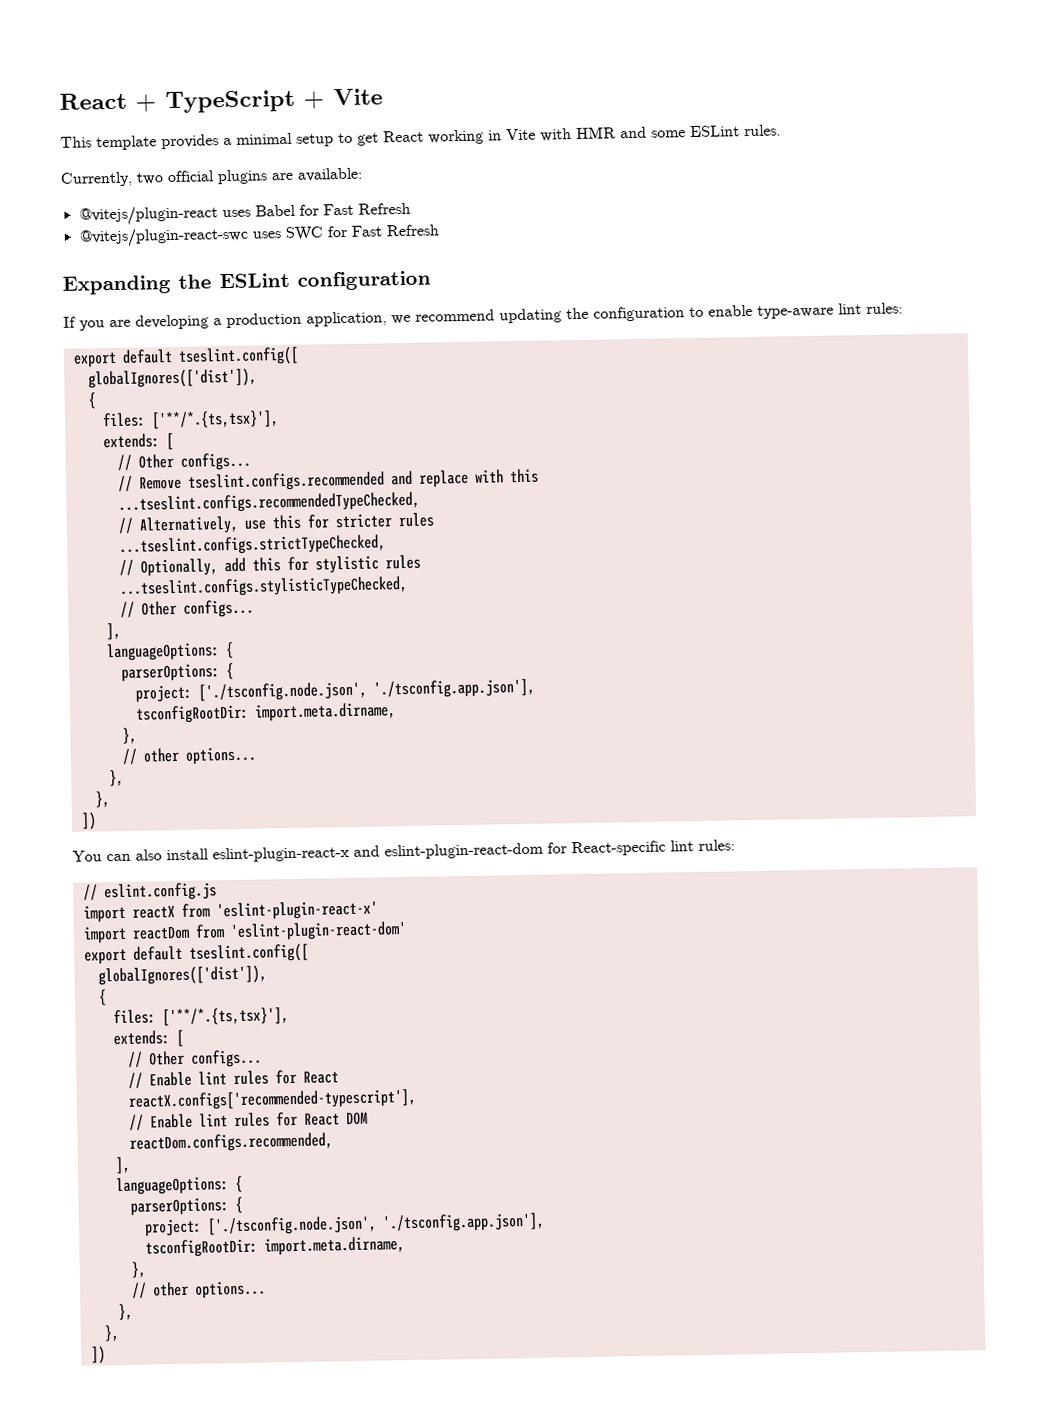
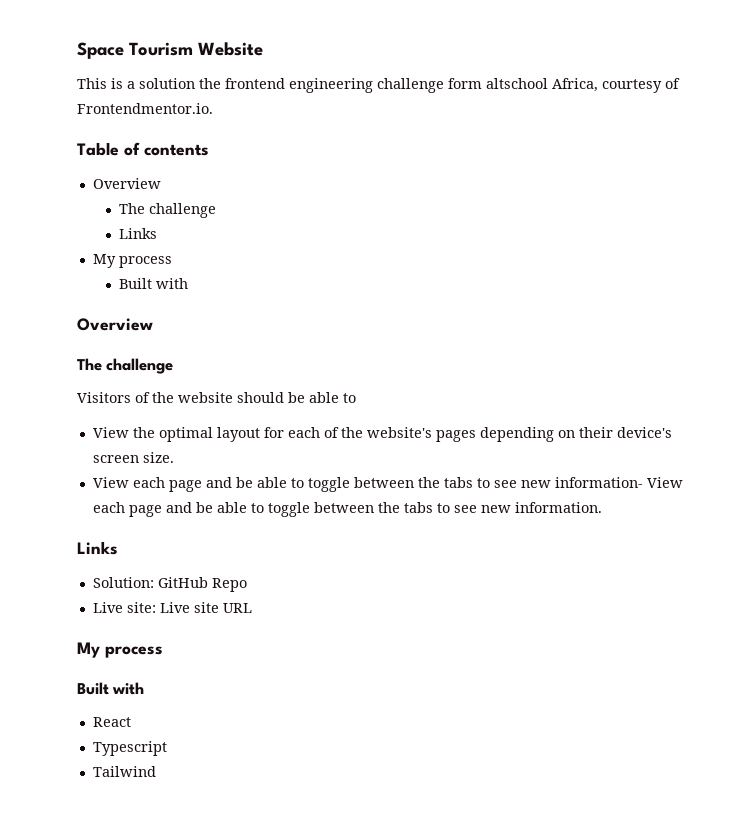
- React + TypeScript + Vite
- This template provides a minimal setup to get React working in Vite with HMR and some ESLint rules.
- Currently, two official plugins are available:
- @vitejs/plugin-react uses Babel for Fast Refresh
- @vitejs/plugin-react-swc uses SWC for Fast Refresh
- Expanding the ESLint configuration
- If you are developing a production application, we recommend updating the configuration to enable type-aware lint rules:
- export default tseslint.config([
- globalIgnores(['dist']),
- {
- files: ['**/*.{ts,tsx}'],
- extends: [
- // Other configs...
- // Remove tseslint.configs.recommended and replace with this
- ...tseslint.configs.recommendedTypeChecked,
- // Alternatively, use this for stricter rules
- ...tseslint.configs.strictTypeChecked,
- // Optionally, add this for stylistic rules
- ...tseslint.configs.stylisticTypeChecked,
- // Other configs...
- ],
- languageOptions: {
- parserOptions: {
- project: ['./tsconfig.node.json', './tsconfig.app.json'],
- tsconfigRootDir: import.meta.dirname,
- },
- // other options...
- },
- },
- ])
- You can also install eslint-plugin-react-x and eslint-plugin-react-dom for React-specific lint rules:
- // eslint.config.js
- import reactX from 'eslint-plugin-react-x'
- import reactDom from 'eslint-plugin-react-dom'
- export default tseslint.config([
- globalIgnores(['dist']),
- {
- files: ['**/*.{ts,tsx}'],
- extends: [
- // Other configs...
- // Enable lint rules for React
- reactX.configs['recommended-typescript'],
- // Enable lint rules for React DOM
- reactDom.configs.recommended,
- ],
- languageOptions: {
- parserOptions: {
- project: ['./tsconfig.node.json', './tsconfig.app.json'],
- tsconfigRootDir: import.meta.dirname,
- },
- // other options...
- },
- },
- ])
+ Space Tourism Website
+ This is a solution the frontend engineering challenge form altschool Africa, courtesy of Frontendmentor.io.
+ Table of contents
+ Overview
+ The challenge
+ Links
+ My process
+ Built with
+ Overview
+ The challenge
+ Visitors of the website should be able to
+ View the optimal layout for each of the website's pages depending on their device's screen size.
+ View each page and be able to toggle between the tabs to see new information- View each page and be able to toggle between the tabs to see new information.
+ Links
+ Solution: GitHub Repo
+ Live site: Live site URL
+ My process
+ Built with
+ React
+ Typescript
+ Tailwind

